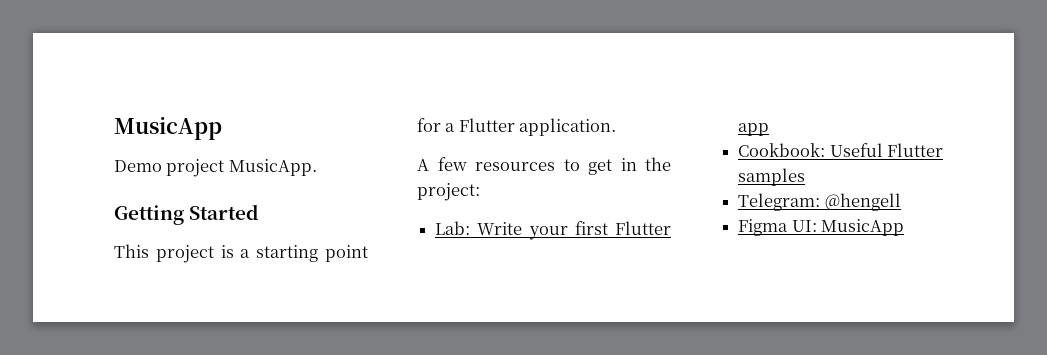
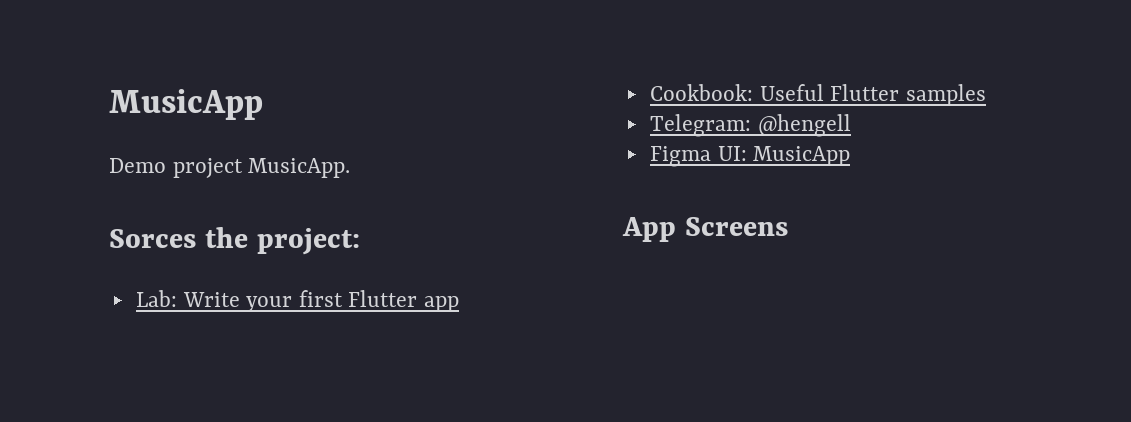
- Getting Started
- This project is a starting point for a Flutter application.
- A few resources to get in the project:
+ Sorces the project:
+ App Screens

